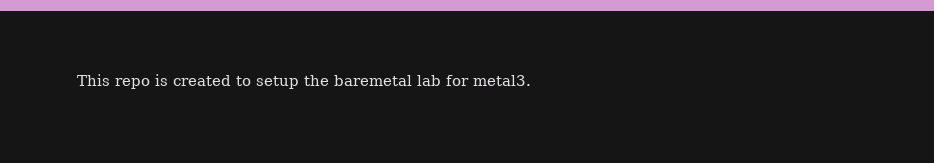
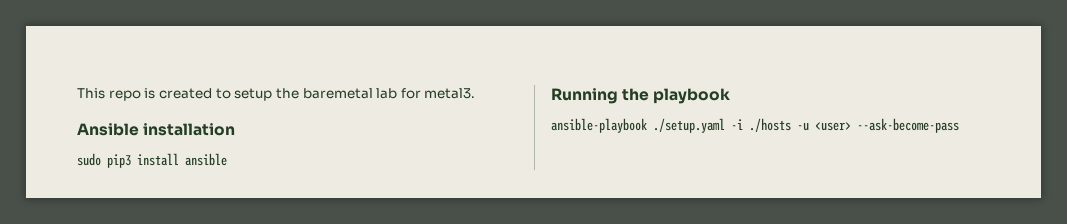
+ Ansible installation
+ sudo pip3 install ansible
+ Running the playbook
+ ansible-playbook ./setup.yaml -i ./hosts -u <user> --ask-become-pass

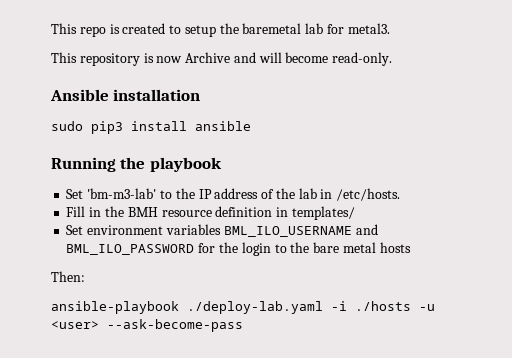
+ This repository is now Archive and will become read-only.
+ Set 'bm-m3-lab' to the IP address of the lab in /etc/hosts.
+ Fill in the BMH resource definition in templates/
+ Set environment variables BML_ILO_USERNAME and BML_ILO_PASSWORD for the login to the bare metal hosts
+ Then:
- ansible-playbook ./setup.yaml -i ./hosts -u <user> --ask-become-pass
+ ansible-playbook ./deploy-lab.yaml -i ./hosts -u <user> --ask-become-pass

